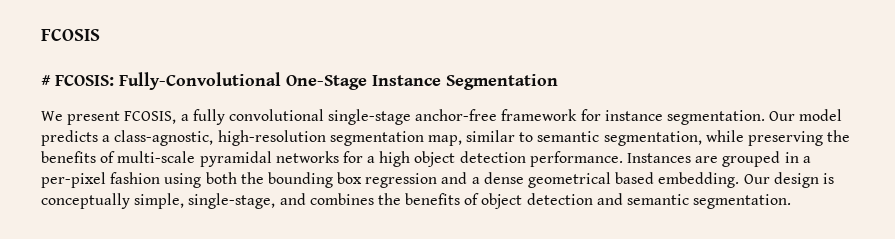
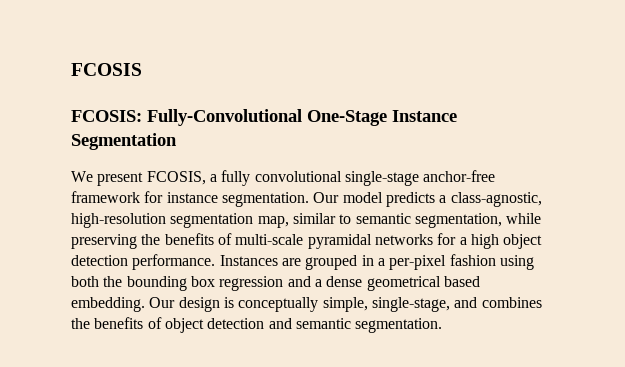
- # FCOSIS: Fully-Convolutional One-Stage Instance Segmentation
+ FCOSIS: Fully-Convolutional One-Stage Instance Segmentation

